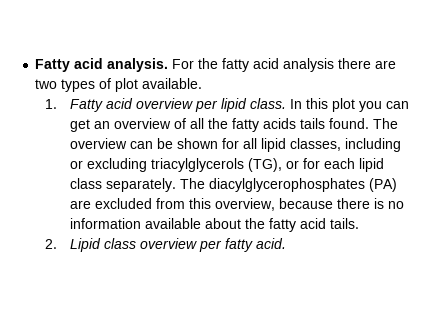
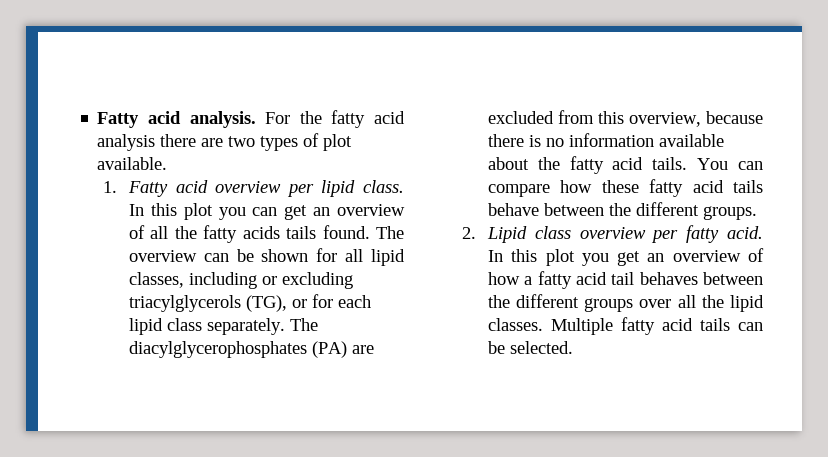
+ You can compare how these fatty acid tails behave between the different groups.
+ In this plot you get an overview of how a fatty acid tail behaves between the different groups over all the lipid classes. Multiple fatty acid tails can be selected.

